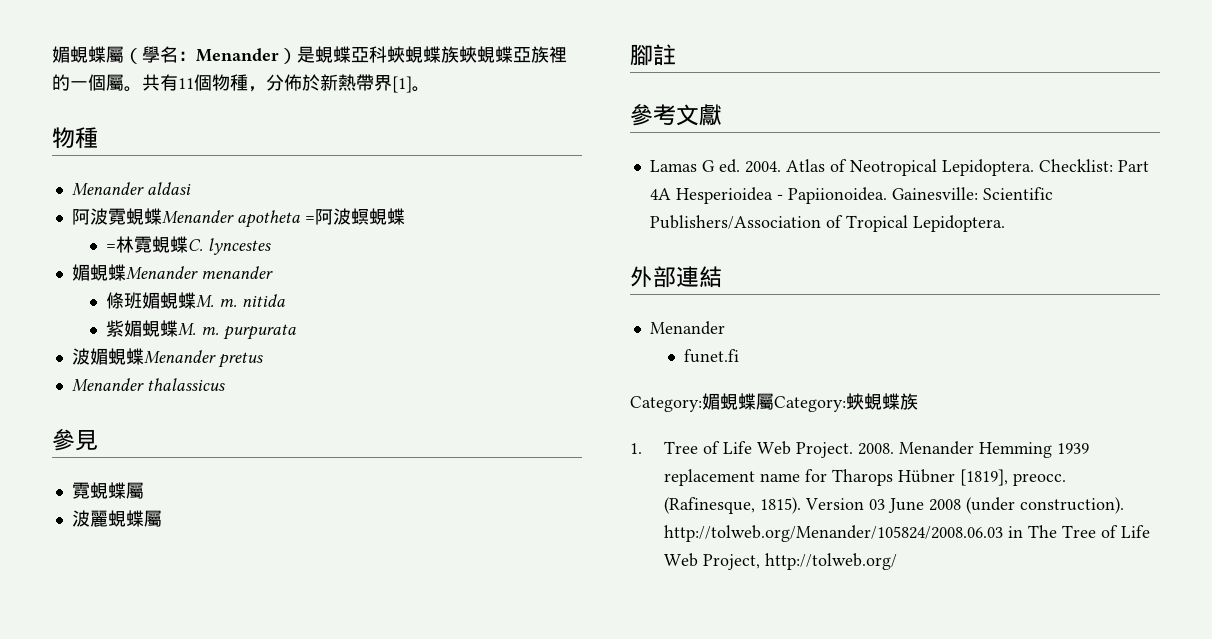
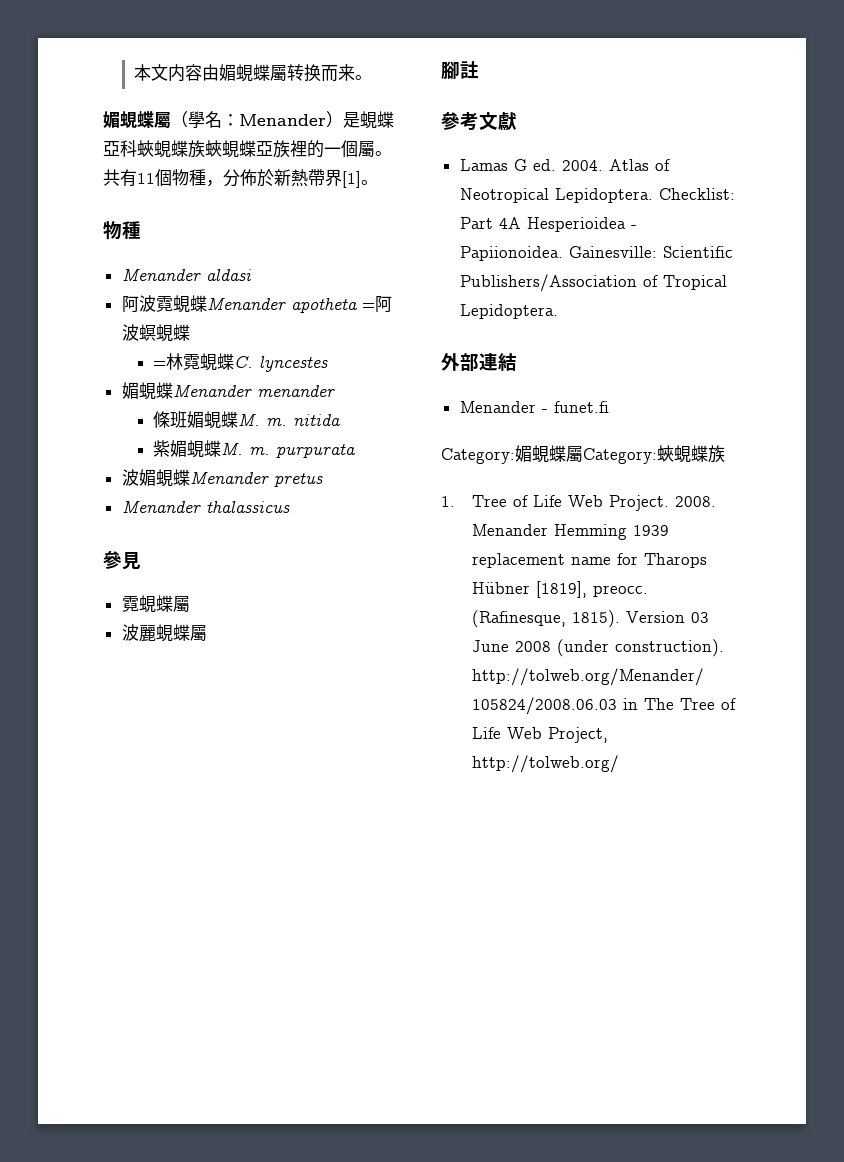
+ 本文内容由媚蜆蝶屬转换而来。
  外部連結
- Menander
- funet.fi
+ Menander - funet.fi

